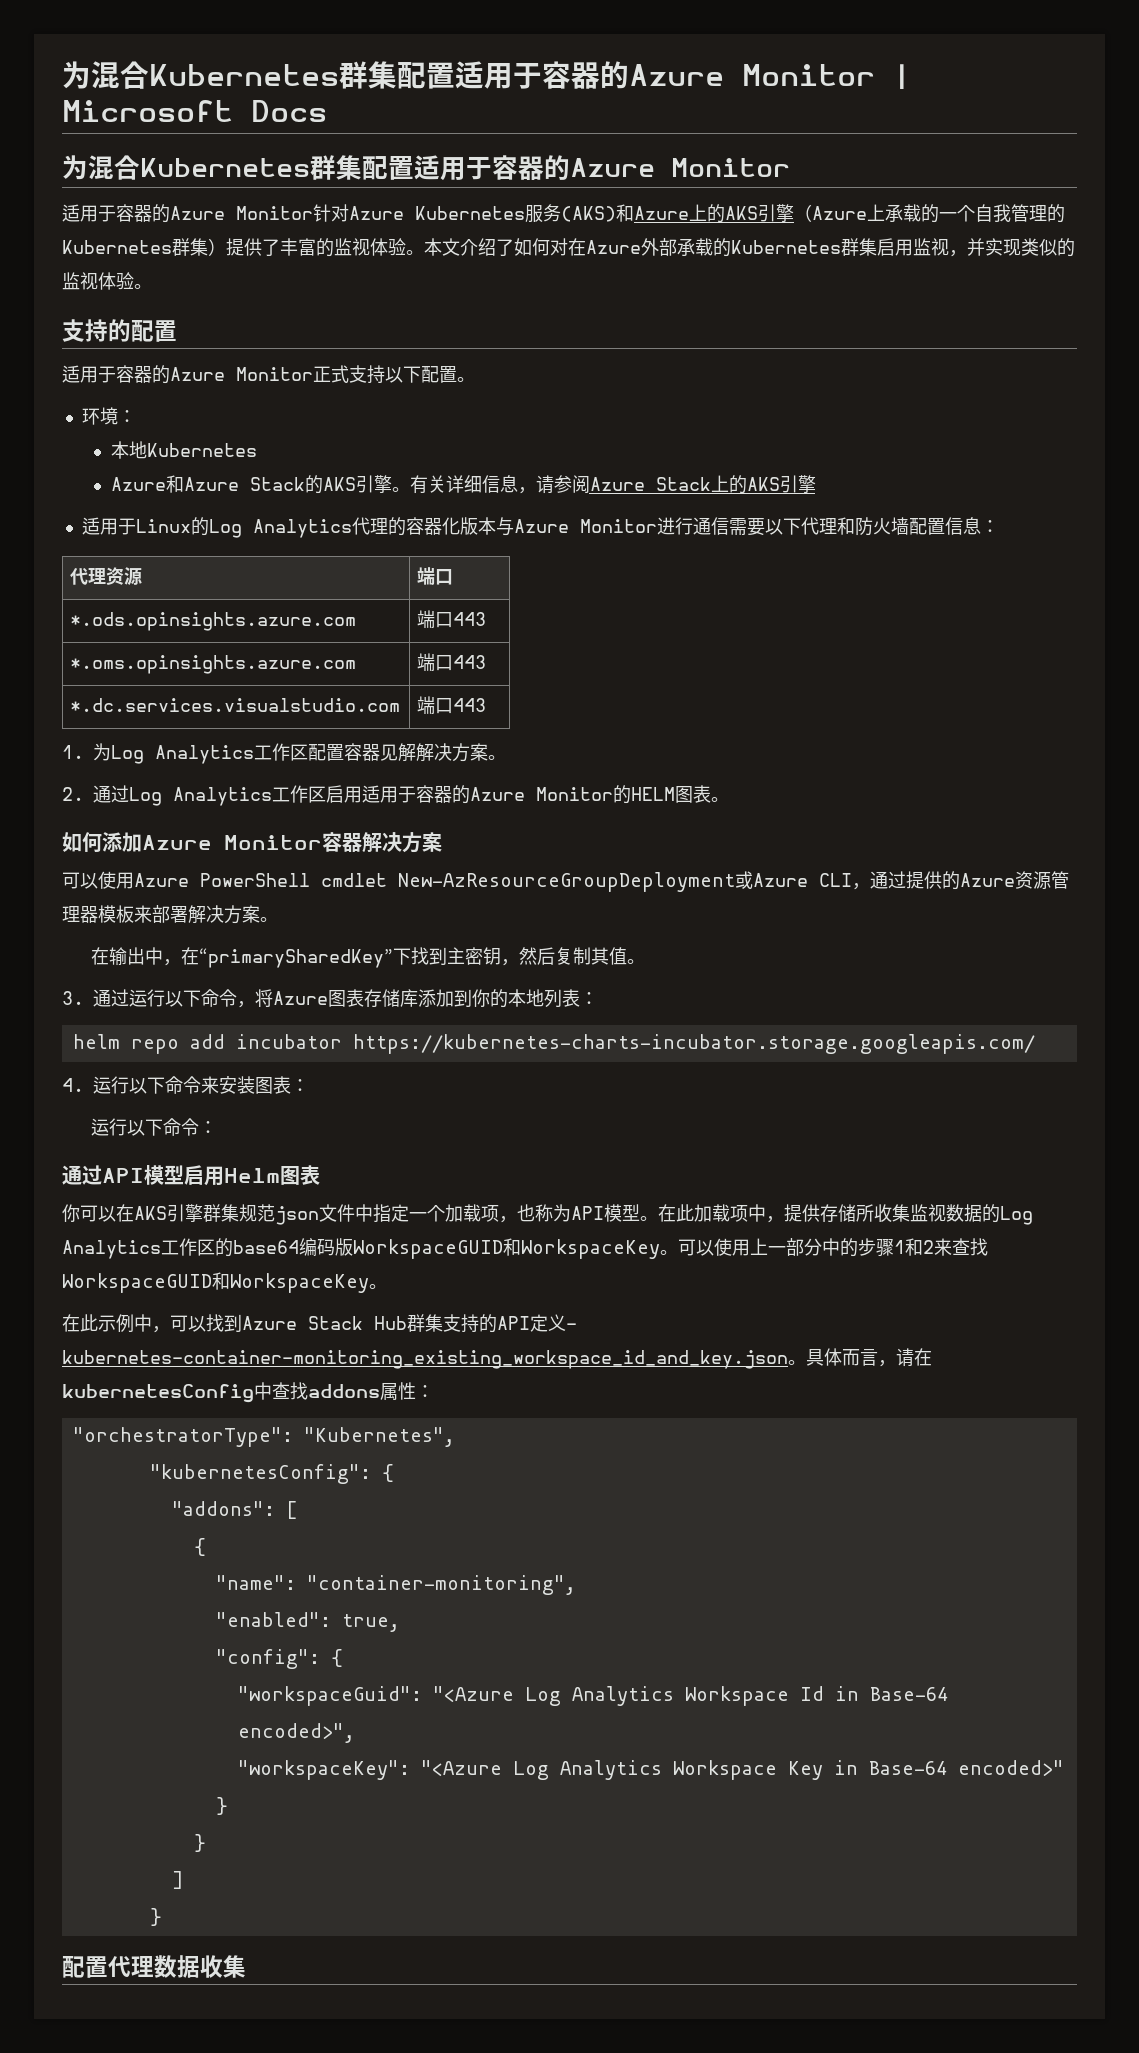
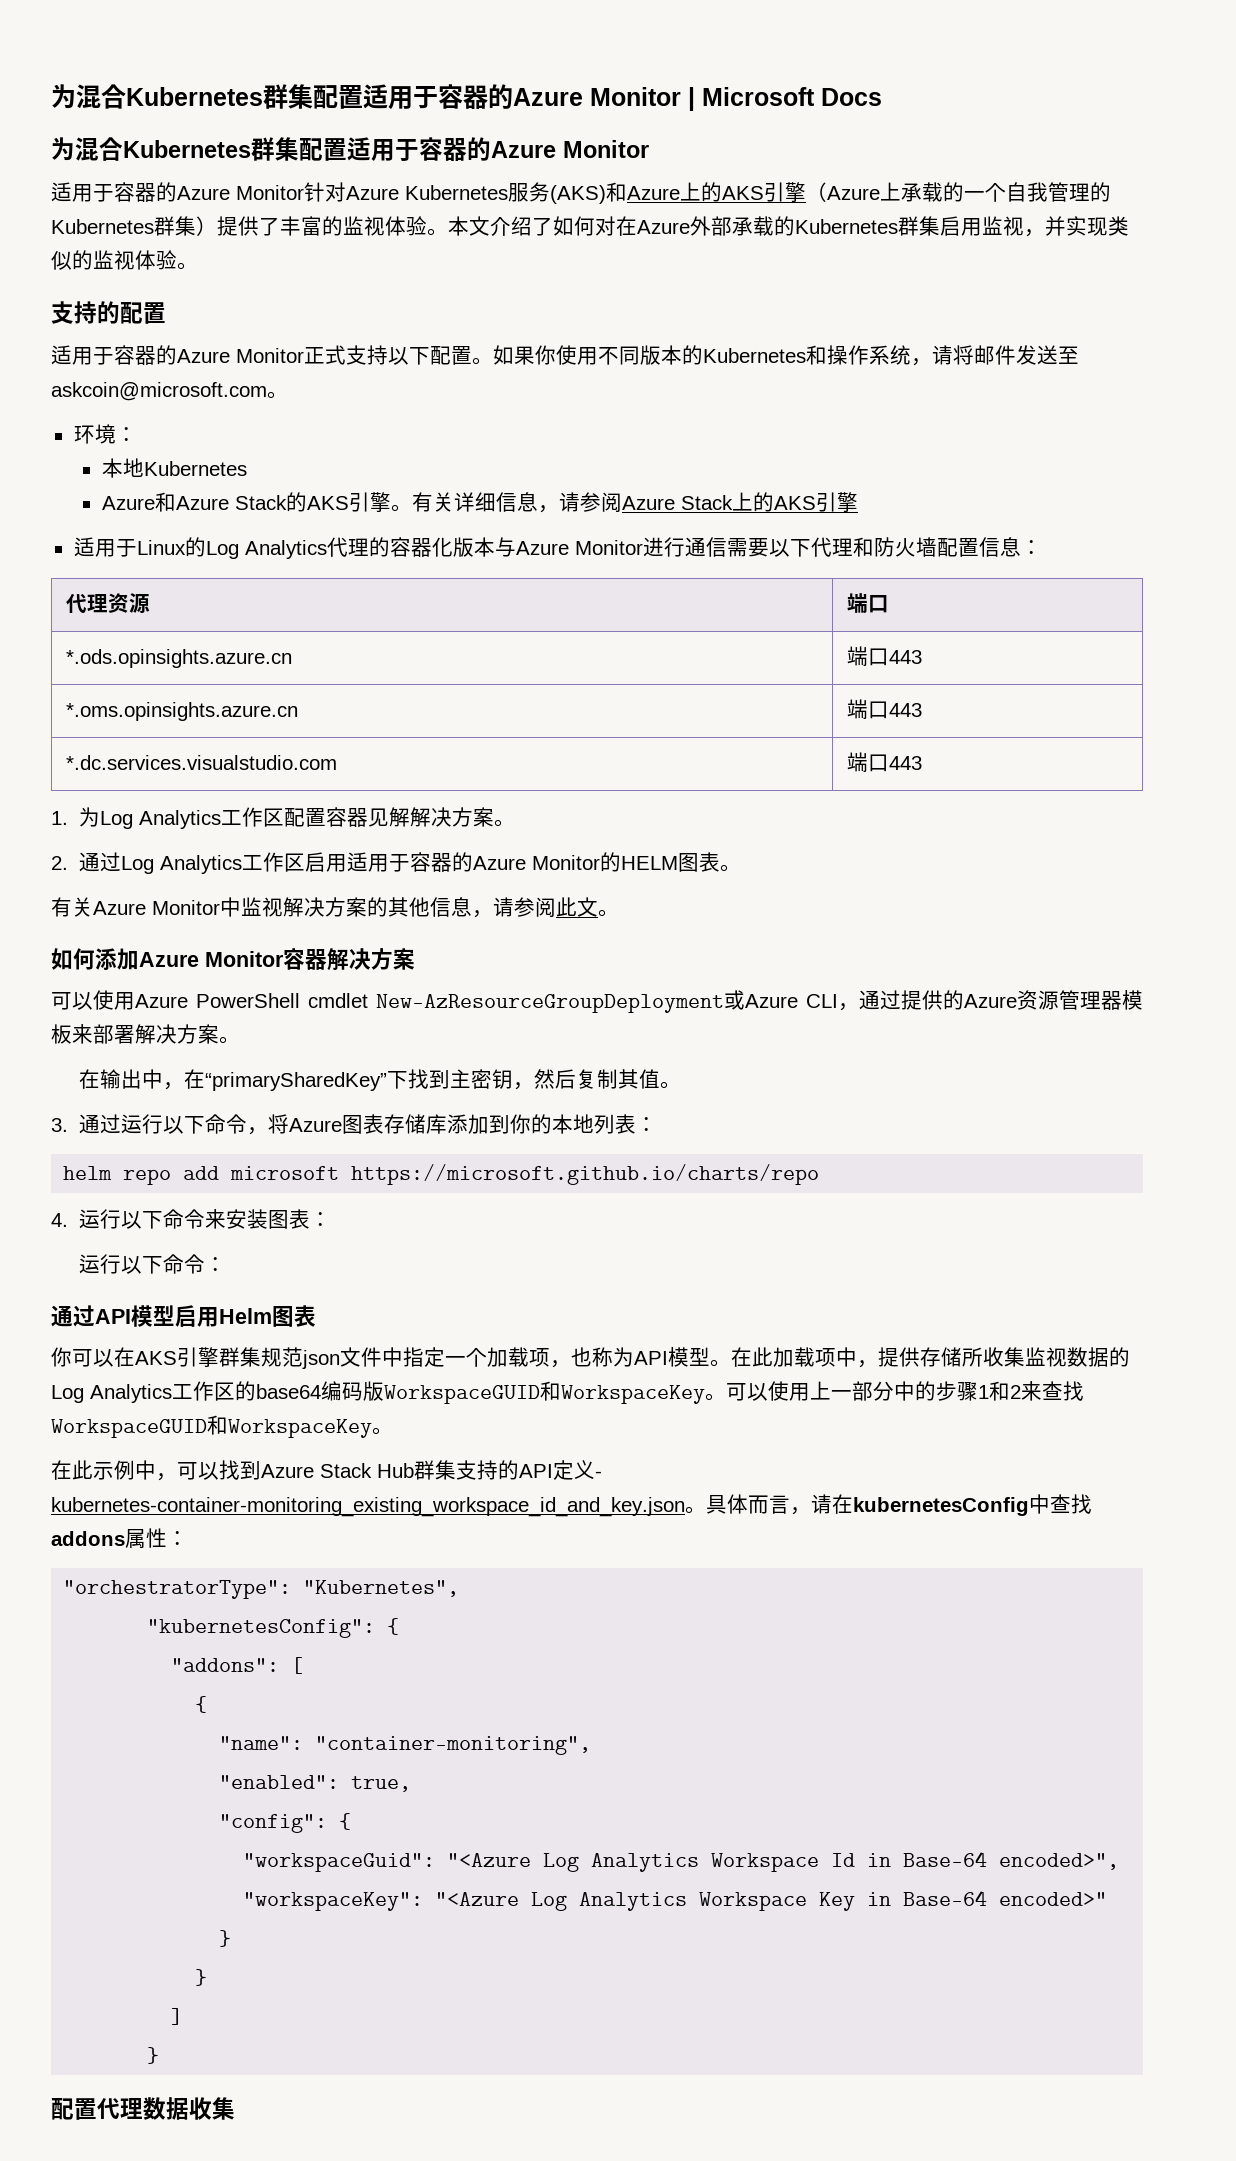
+ 如果你使用不同版本的Kubernetes和操作系统，请将邮件发送至askcoin@microsoft.com。
- *.ods.opinsights.azure.com | 端口443
- *.oms.opinsights.azure.com | 端口443
+ *.ods.opinsights.azure.cn | 端口443
+ *.oms.opinsights.azure.cn | 端口443
+ 有关Azure Monitor中监视解决方案的其他信息，请参阅此文。
- helm repo add incubator https://kubernetes-charts-incubator.storage.googleapis.com/
+ helm repo add microsoft https://microsoft.github.io/charts/repo

